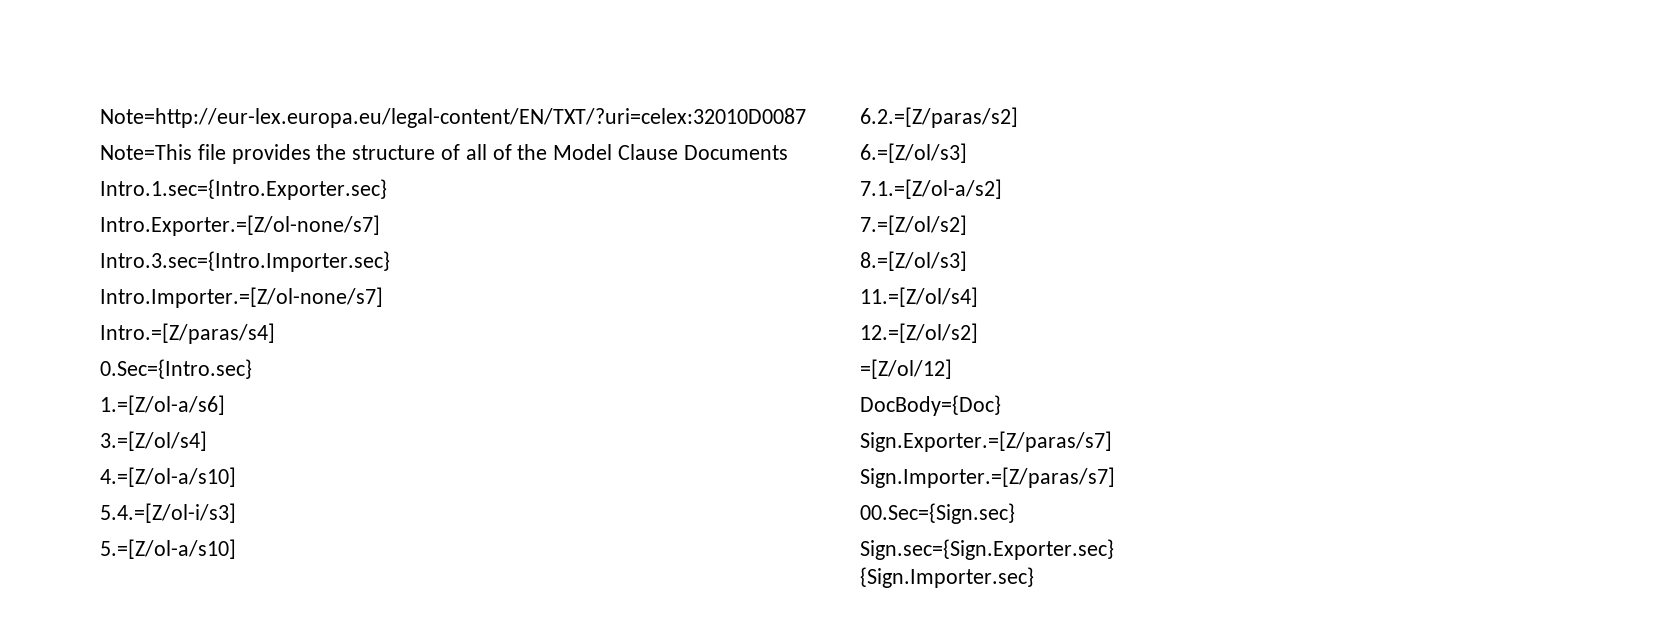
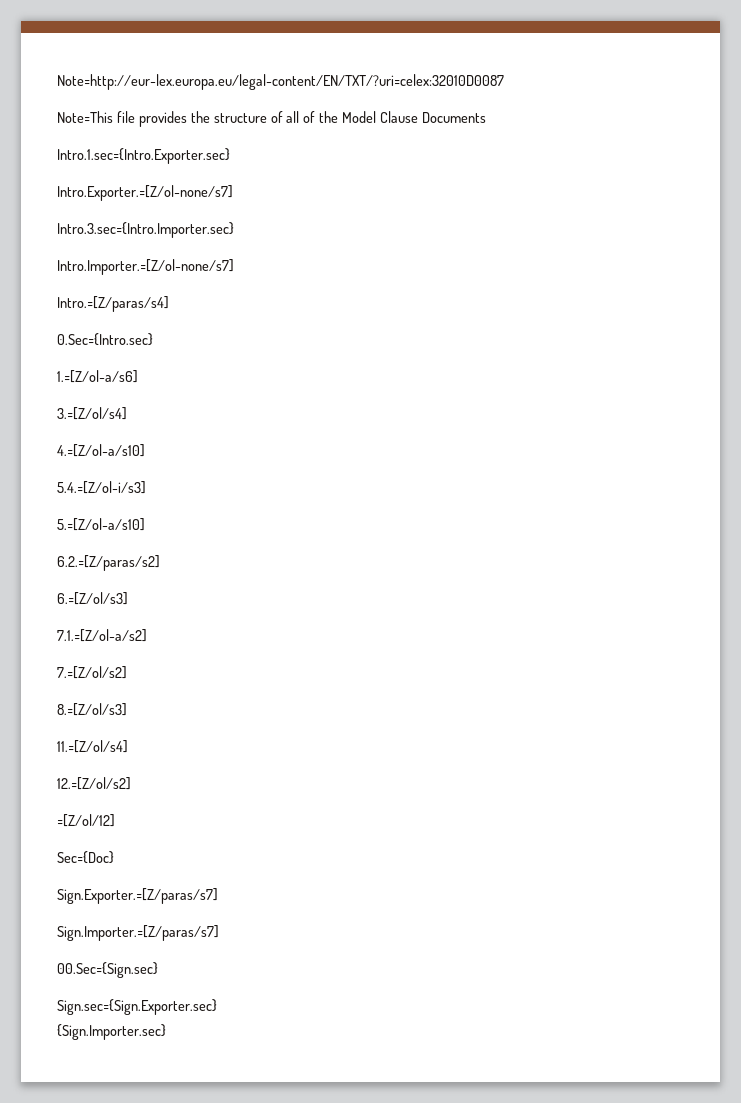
- DocBody={Doc}
+ Sec={Doc}

